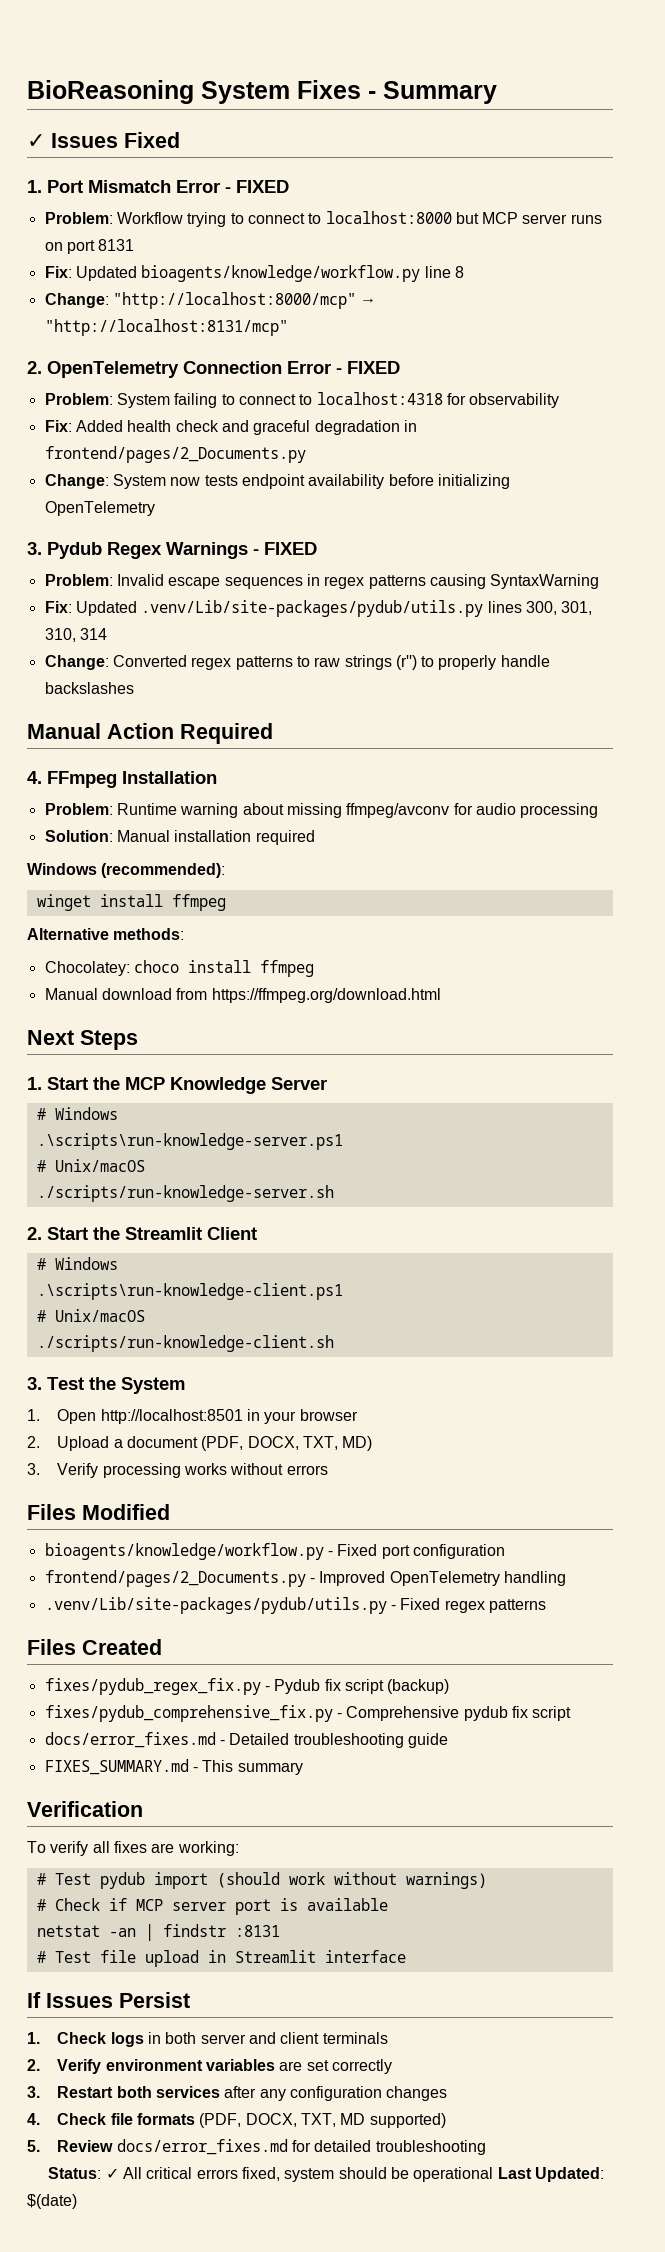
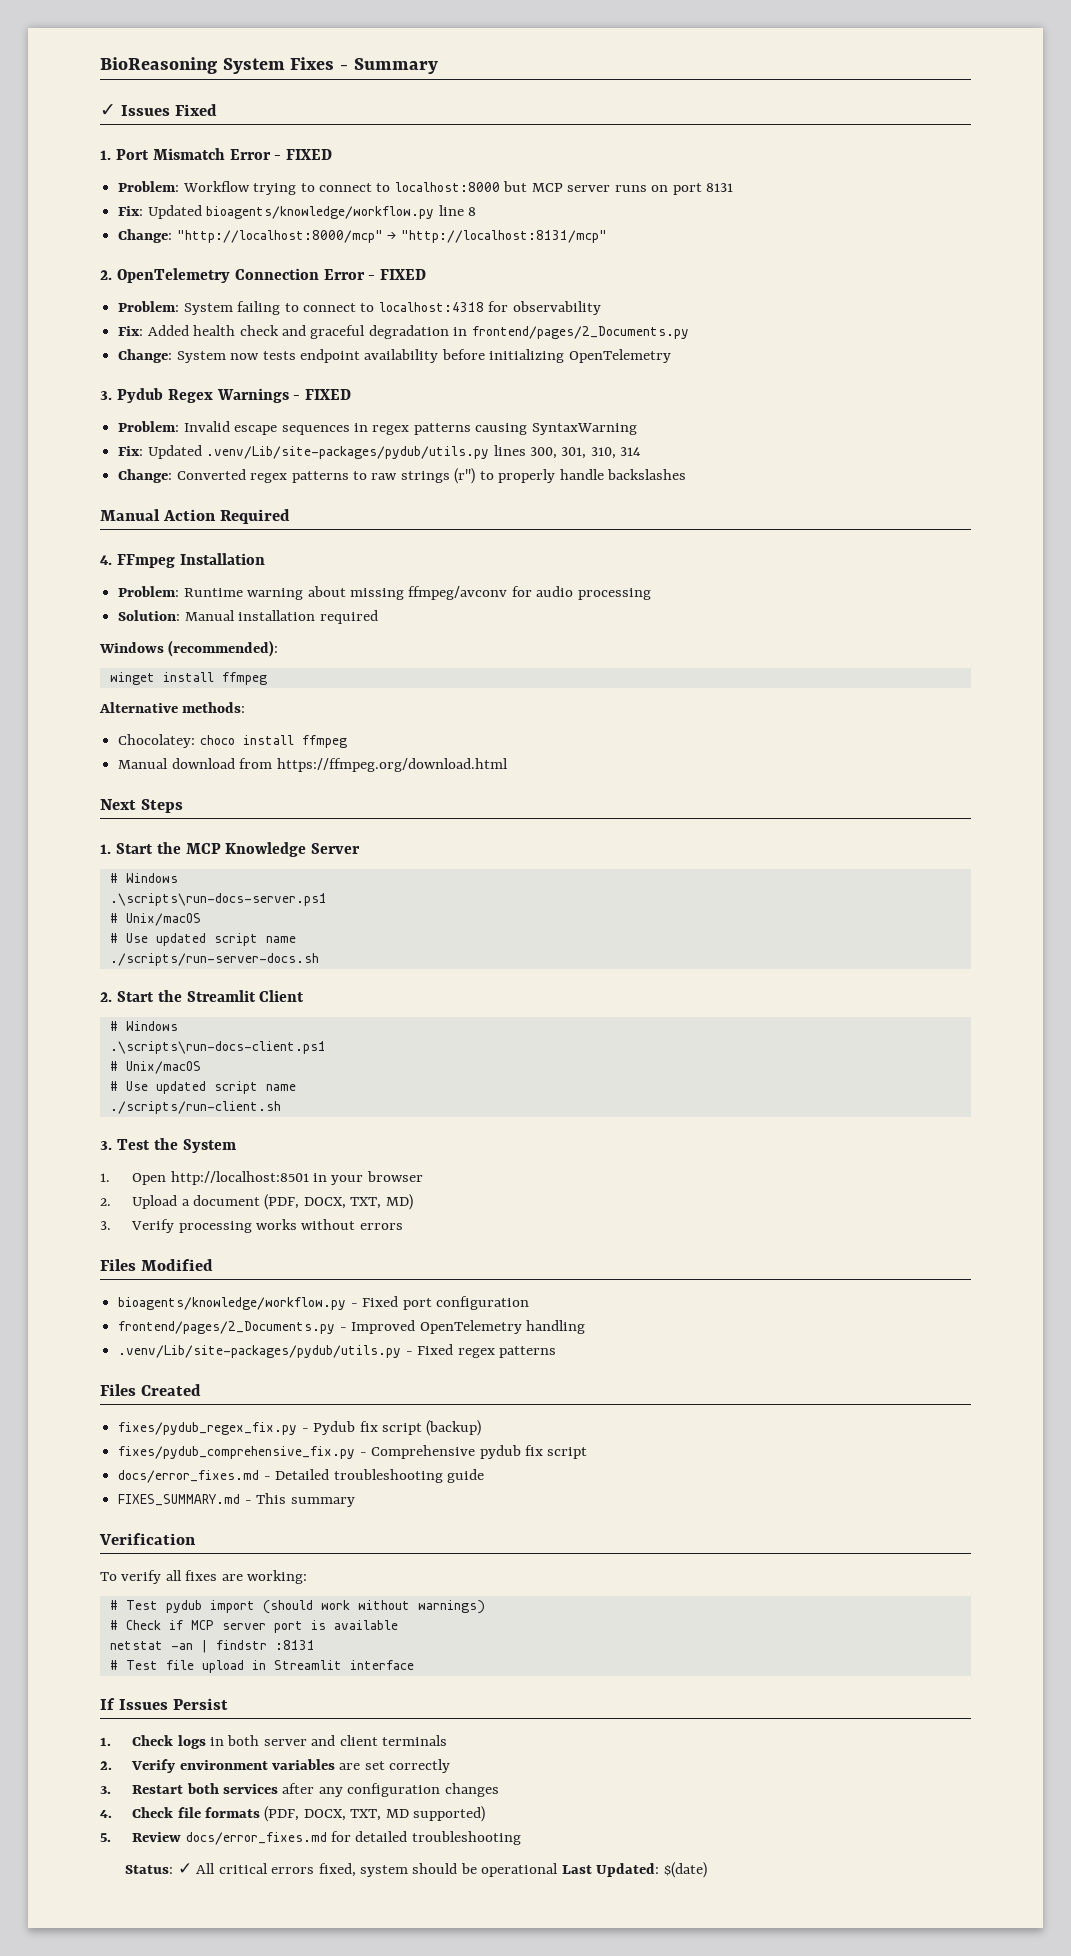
- .\scripts\run-knowledge-server.ps1
+ .\scripts\run-docs-server.ps1
  # Unix/macOS
- ./scripts/run-knowledge-server.sh
+ # Use updated script name
+ ./scripts/run-server-docs.sh
- .\scripts\run-knowledge-client.ps1
+ .\scripts\run-docs-client.ps1
  # Unix/macOS
- ./scripts/run-knowledge-client.sh
+ # Use updated script name
+ ./scripts/run-client.sh

